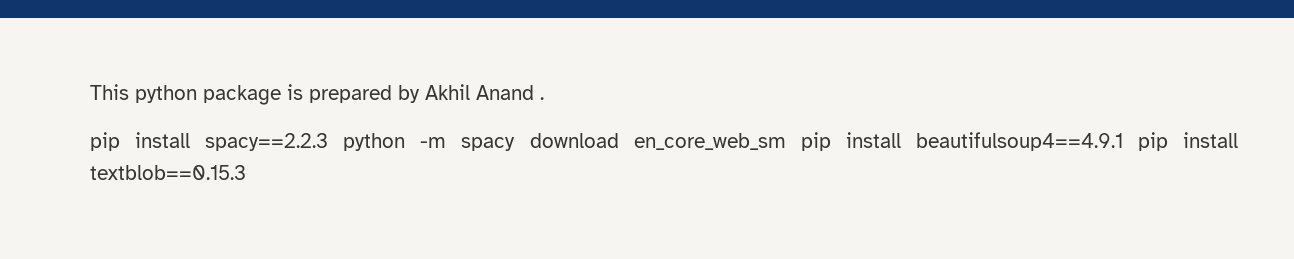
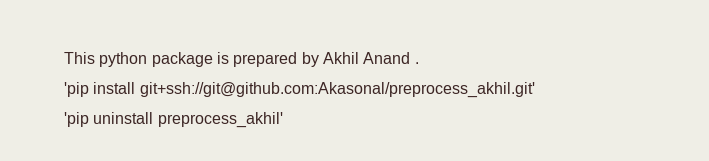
- pip install spacy==2.2.3 python -m spacy download en_core_web_sm pip install beautifulsoup4==4.9.1 pip install textblob==0.15.3
+ 'pip install git+ssh://git@github.com:Akasonal/preprocess_akhil.git'
+ 'pip uninstall preprocess_akhil'

